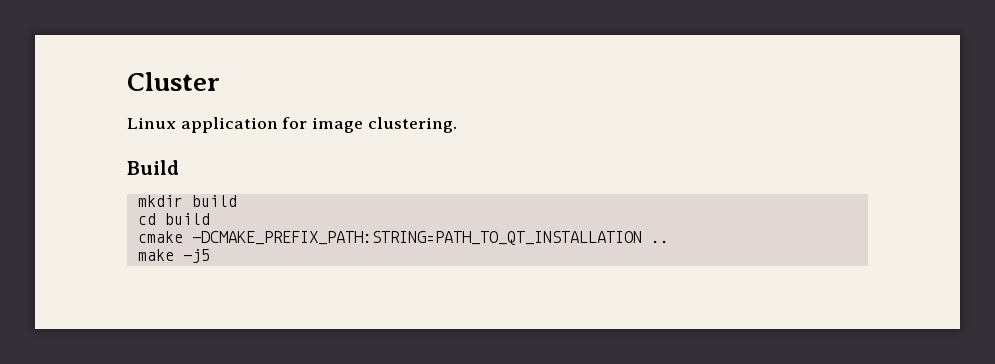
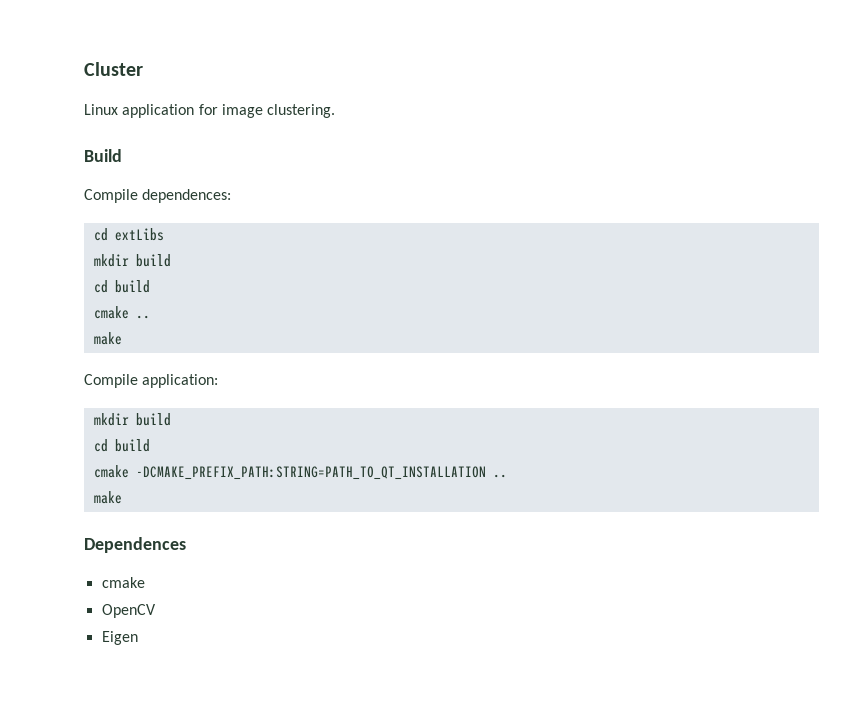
+ Compile dependences:
+ cd extLibs
+ mkdir build
+ cd build
+ cmake ..
+ make
+ Compile application:
  cmake -DCMAKE_PREFIX_PATH:STRING=PATH_TO_QT_INSTALLATION ..
- make -j5
+ make
+ Dependences
+ cmake
+ OpenCV
+ Eigen

